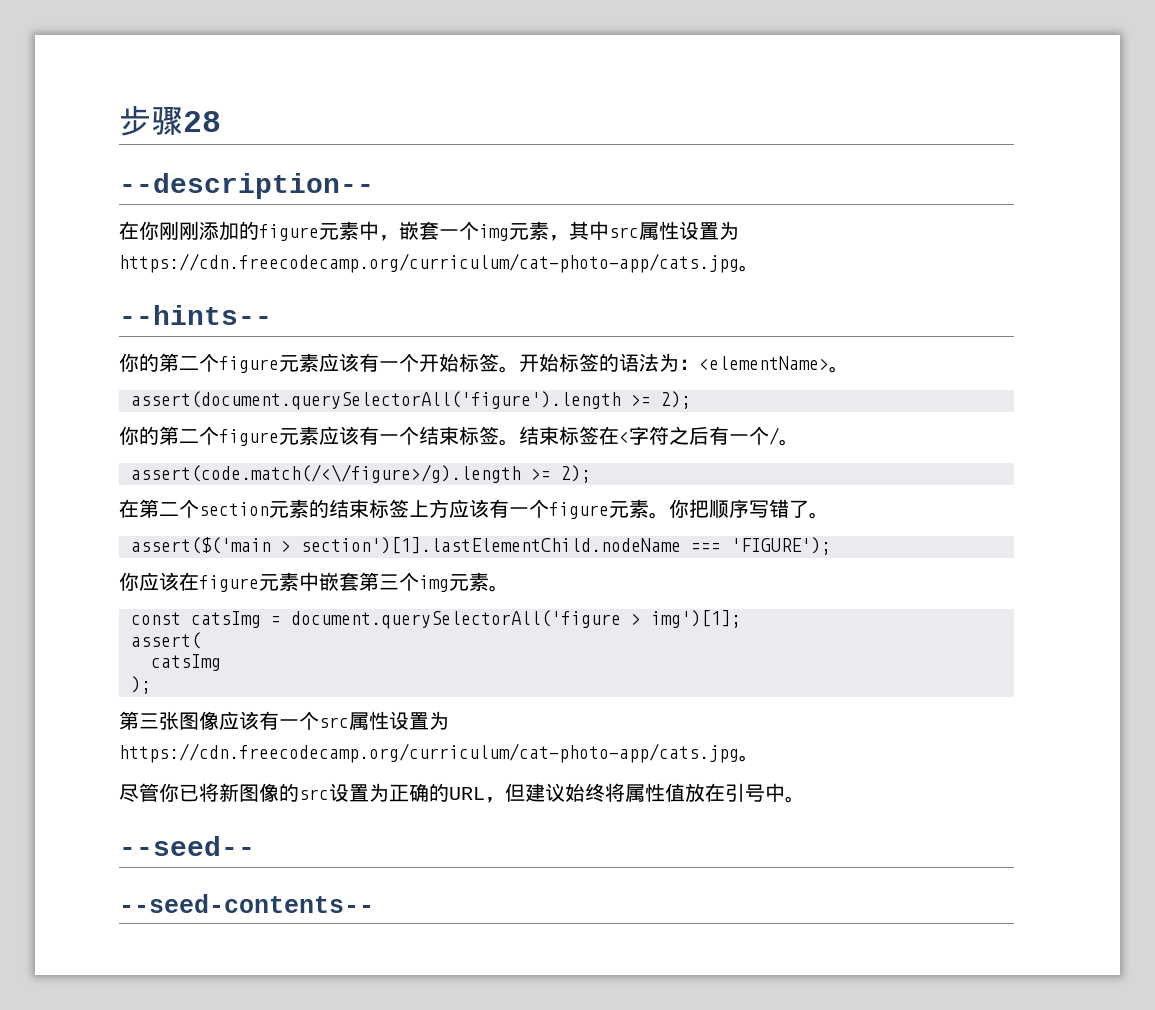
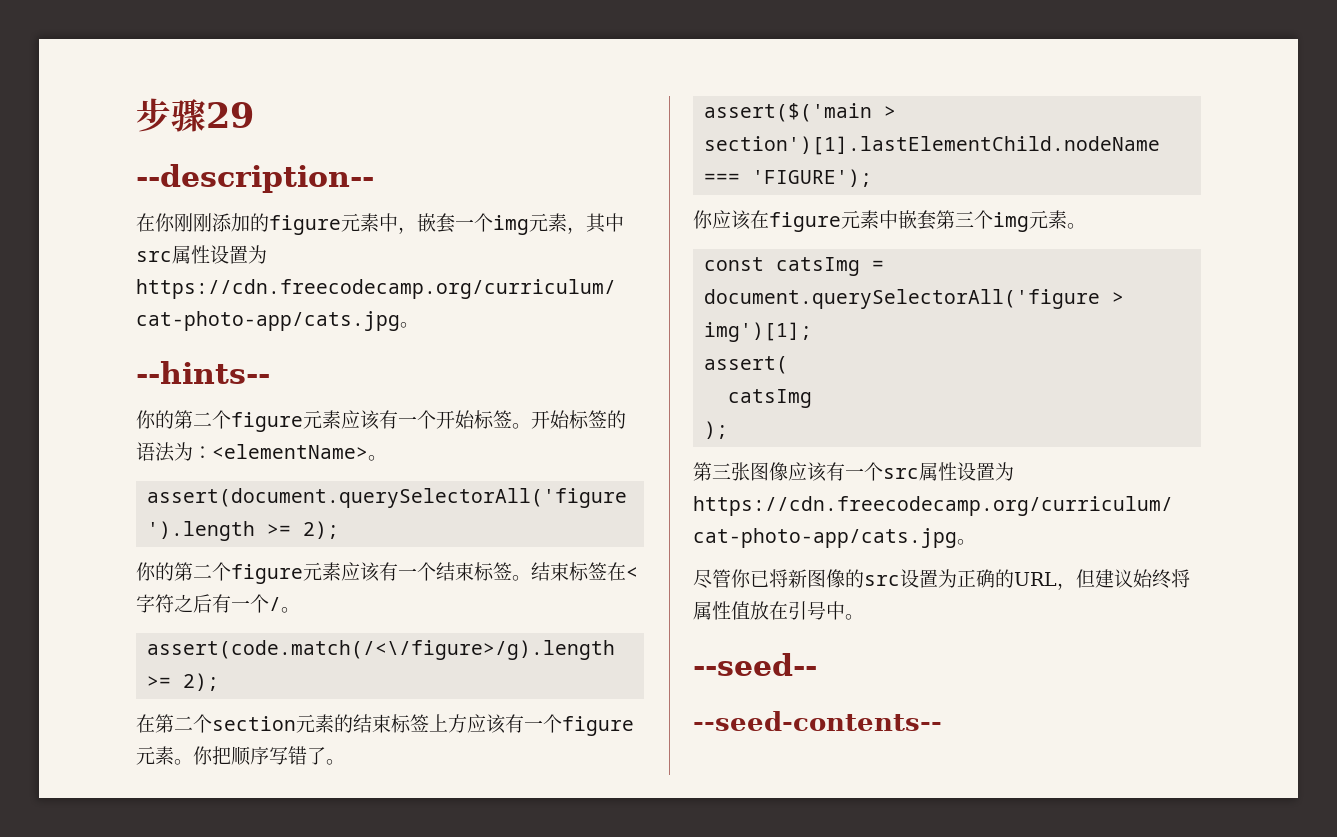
- 步骤28
+ 步骤29

